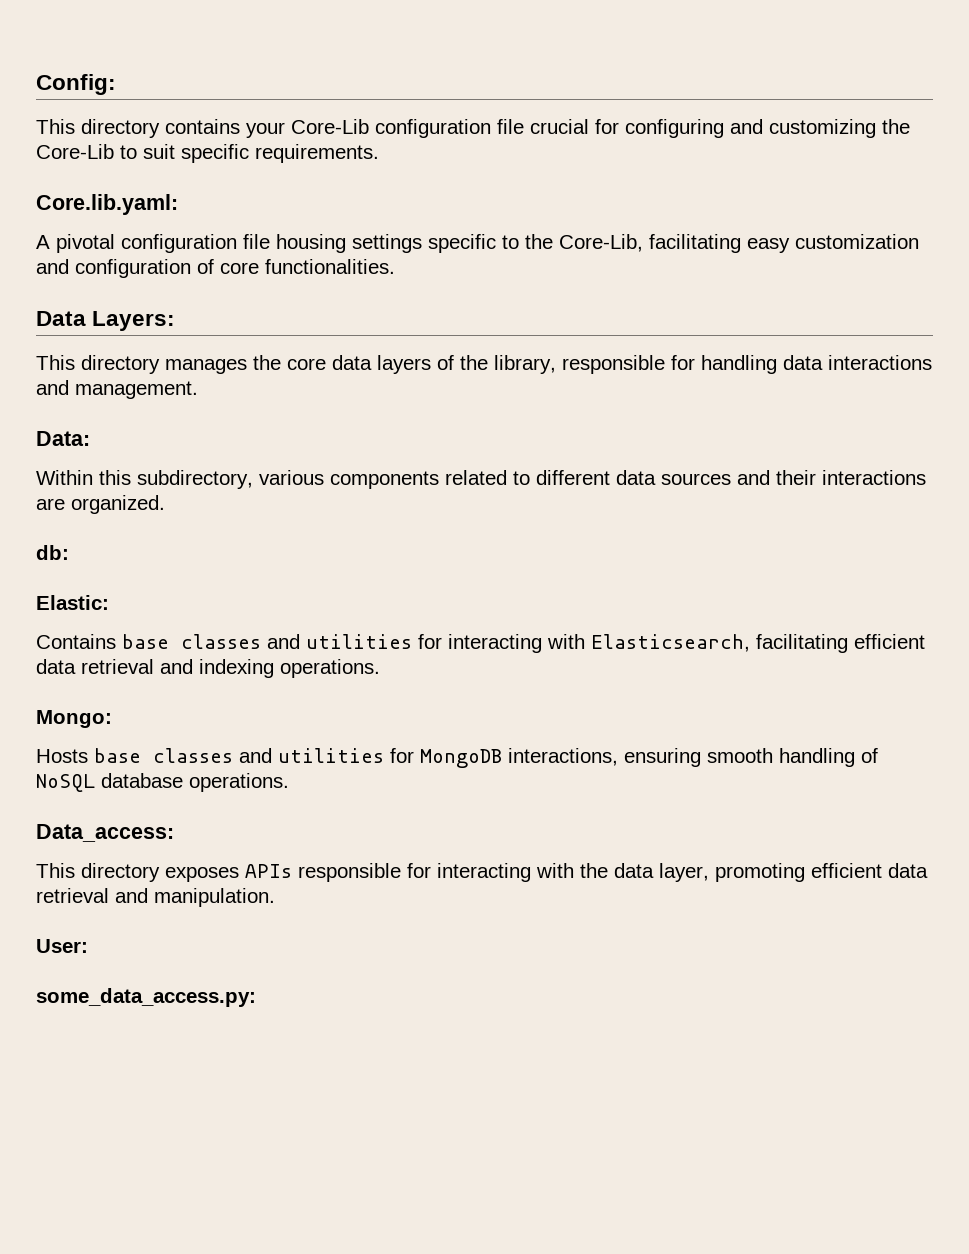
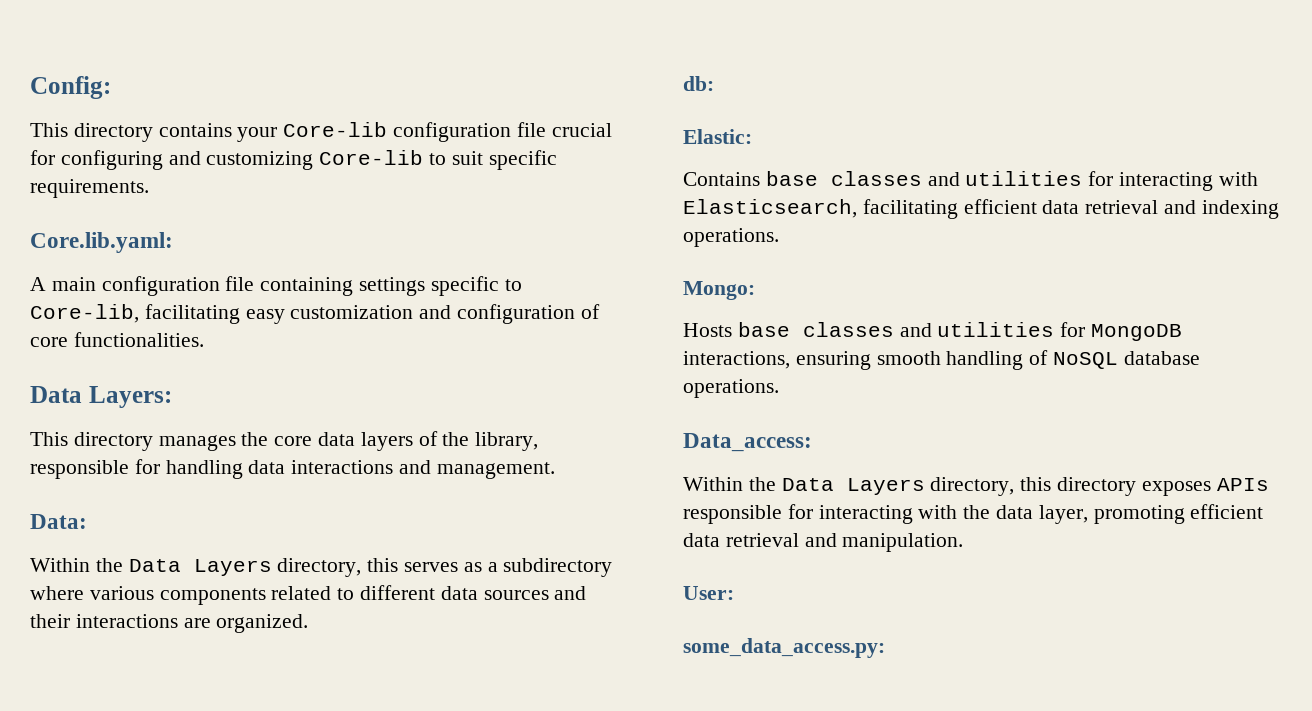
- This directory contains your Core-Lib configuration file crucial for configuring and customizing the Core-Lib to suit specific requirements.
+ This directory contains your Core-lib configuration file crucial for configuring and customizing Core-lib to suit specific requirements.
- A pivotal configuration file housing settings specific to the Core-Lib, facilitating easy customization and configuration of core functionalities.
+ A main configuration file containing settings specific to Core-lib, facilitating easy customization and configuration of core functionalities.
- Within this subdirectory, various components related to different data sources and their interactions are organized.
+ Within the Data Layers directory, this serves as a subdirectory where various components related to different data sources and their interactions are organized.
- This directory exposes APIs responsible for interacting with the data layer, promoting efficient data retrieval and manipulation.
+ Within the Data Layers directory, this directory exposes APIs responsible for interacting with the data layer, promoting efficient data retrieval and manipulation.

